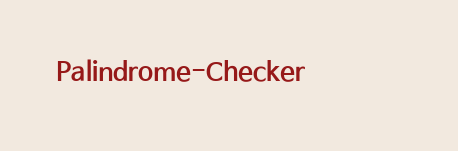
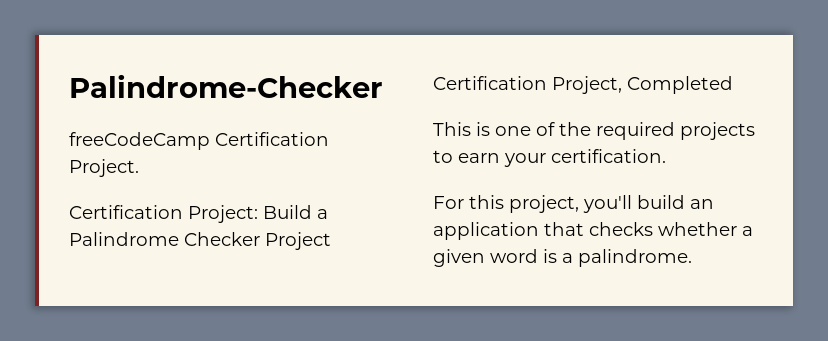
+ freeCodeCamp Certification Project.
+ Certification Project: Build a Palindrome Checker Project Certification Project, Completed
+ This is one of the required projects to earn your certification.
+ For this project, you'll build an application that checks whether a given word is a palindrome.

